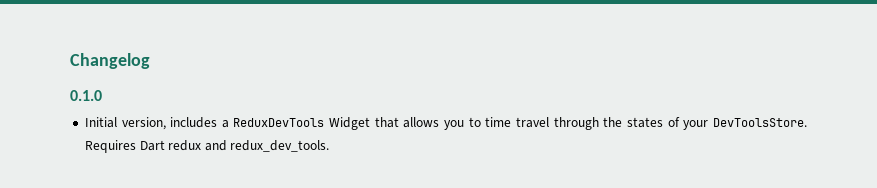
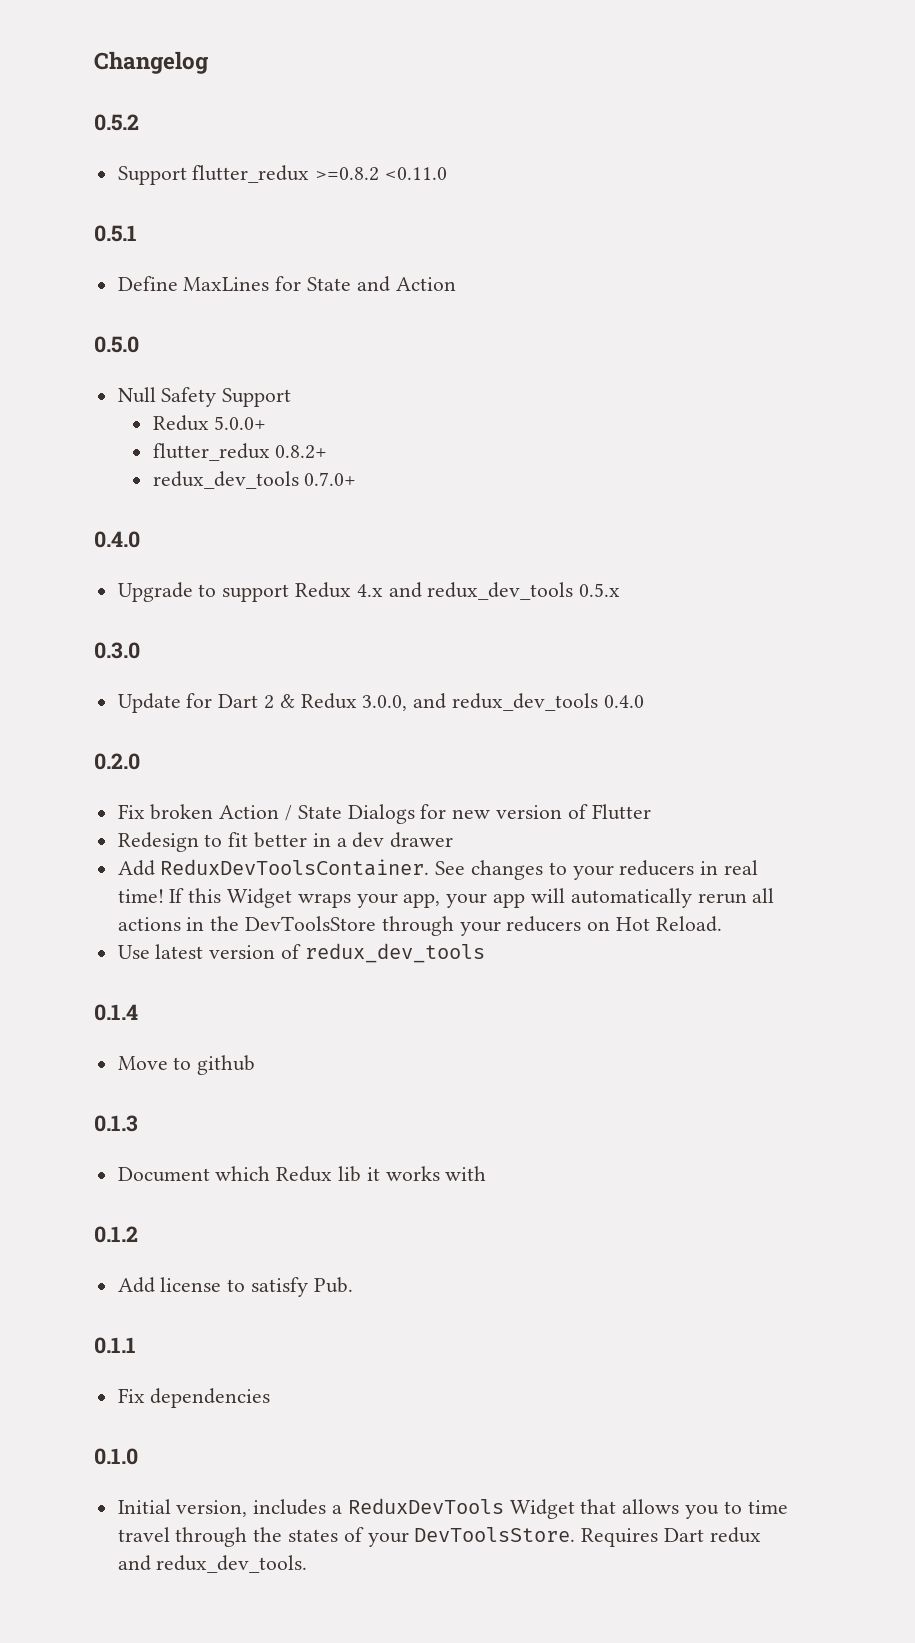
+ 0.5.2
+ Support flutter_redux >=0.8.2 <0.11.0
+ 0.5.1
+ Define MaxLines for State and Action
+ 0.5.0
+ Null Safety Support
+ Redux 5.0.0+
+ flutter_redux 0.8.2+
+ redux_dev_tools 0.7.0+
+ 0.4.0
+ Upgrade to support Redux 4.x and redux_dev_tools 0.5.x
+ 0.3.0
+ Update for Dart 2 & Redux 3.0.0, and redux_dev_tools 0.4.0
+ 0.2.0
+ Fix broken Action / State Dialogs for new version of Flutter
+ Redesign to fit better in a dev drawer
+ Add ReduxDevToolsContainer. See changes to your reducers in real time! If this Widget wraps your app, your app will automatically rerun all actions in the DevToolsStore through your reducers on Hot Reload.
+ Use latest version of redux_dev_tools
+ 0.1.4
+ Move to github
+ 0.1.3
+ Document which Redux lib it works with
+ 0.1.2
+ Add license to satisfy Pub.
+ 0.1.1
+ Fix dependencies

